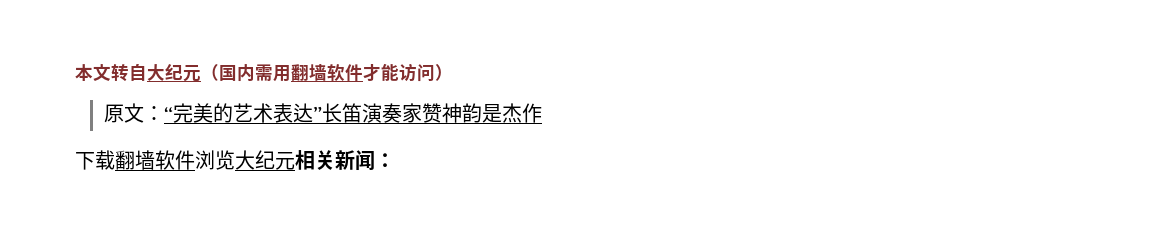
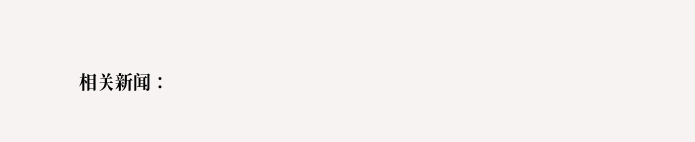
- 本文转自大纪元（国内需用翻墙软件才能访问）
- 原文：“完美的艺术表达”长笛演奏家赞神韵是杰作
- 下载翻墙软件浏览大纪元相关新闻：
+ 相关新闻：

